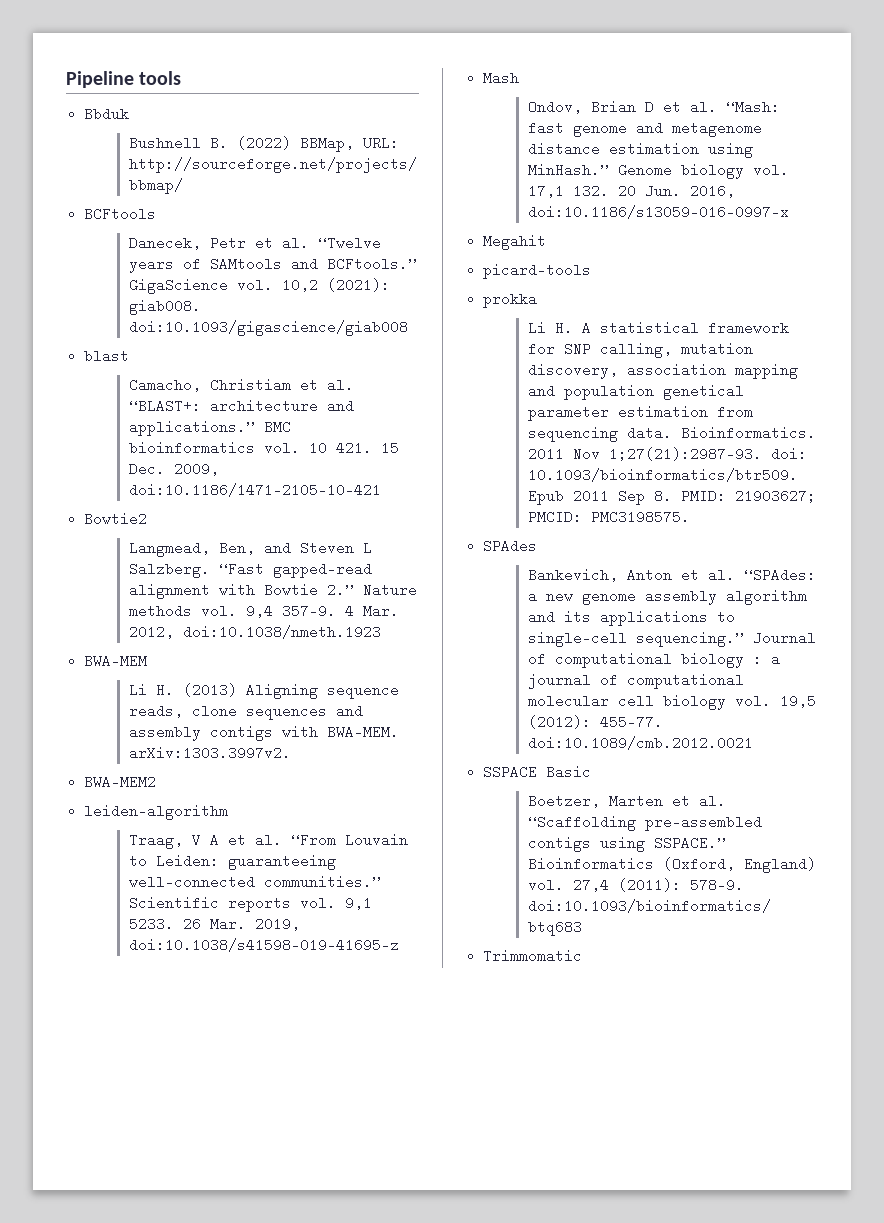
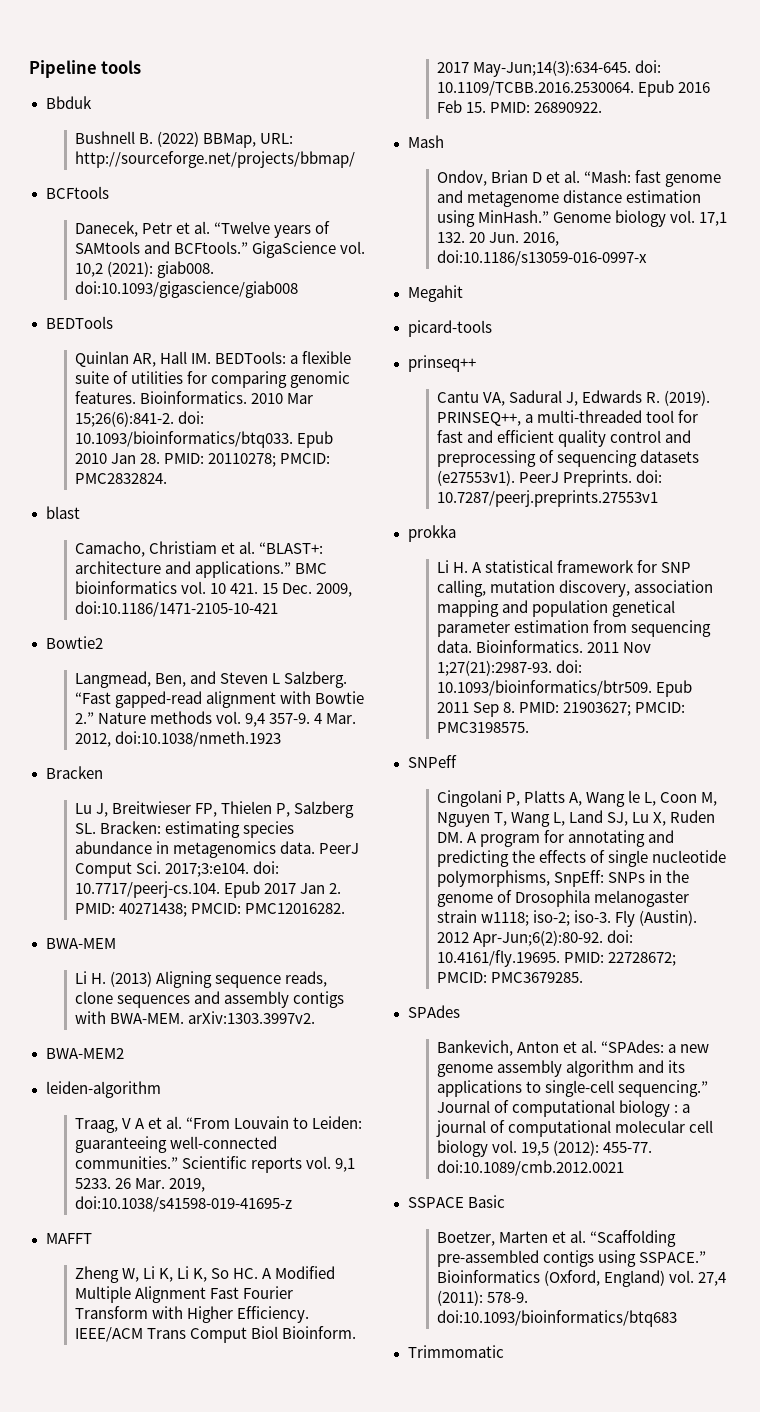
+ BEDTools
+ Quinlan AR, Hall IM. BEDTools: a flexible suite of utilities for comparing genomic features. Bioinformatics. 2010 Mar 15;26(6):841-2. doi: 10.1093/bioinformatics/btq033. Epub 2010 Jan 28. PMID: 20110278; PMCID: PMC2832824.
+ Bracken
+ Lu J, Breitwieser FP, Thielen P, Salzberg SL. Bracken: estimating species abundance in metagenomics data. PeerJ Comput Sci. 2017;3:e104. doi: 10.7717/peerj-cs.104. Epub 2017 Jan 2. PMID: 40271438; PMCID: PMC12016282.
+ MAFFT
+ Zheng W, Li K, Li K, So HC. A Modified Multiple Alignment Fast Fourier Transform with Higher Efficiency. IEEE/ACM Trans Comput Biol Bioinform. 2017 May-Jun;14(3):634-645. doi: 10.1109/TCBB.2016.2530064. Epub 2016 Feb 15. PMID: 26890922.
+ prinseq++
+ Cantu VA, Sadural J, Edwards R. (2019). PRINSEQ++, a multi-threaded tool for fast and efficient quality control and preprocessing of sequencing datasets (e27553v1). PeerJ Preprints. doi: 10.7287/peerj.preprints.27553v1
+ SNPeff
+ Cingolani P, Platts A, Wang le L, Coon M, Nguyen T, Wang L, Land SJ, Lu X, Ruden DM. A program for annotating and predicting the effects of single nucleotide polymorphisms, SnpEff: SNPs in the genome of Drosophila melanogaster strain w1118; iso-2; iso-3. Fly (Austin). 2012 Apr-Jun;6(2):80-92. doi: 10.4161/fly.19695. PMID: 22728672; PMCID: PMC3679285.

